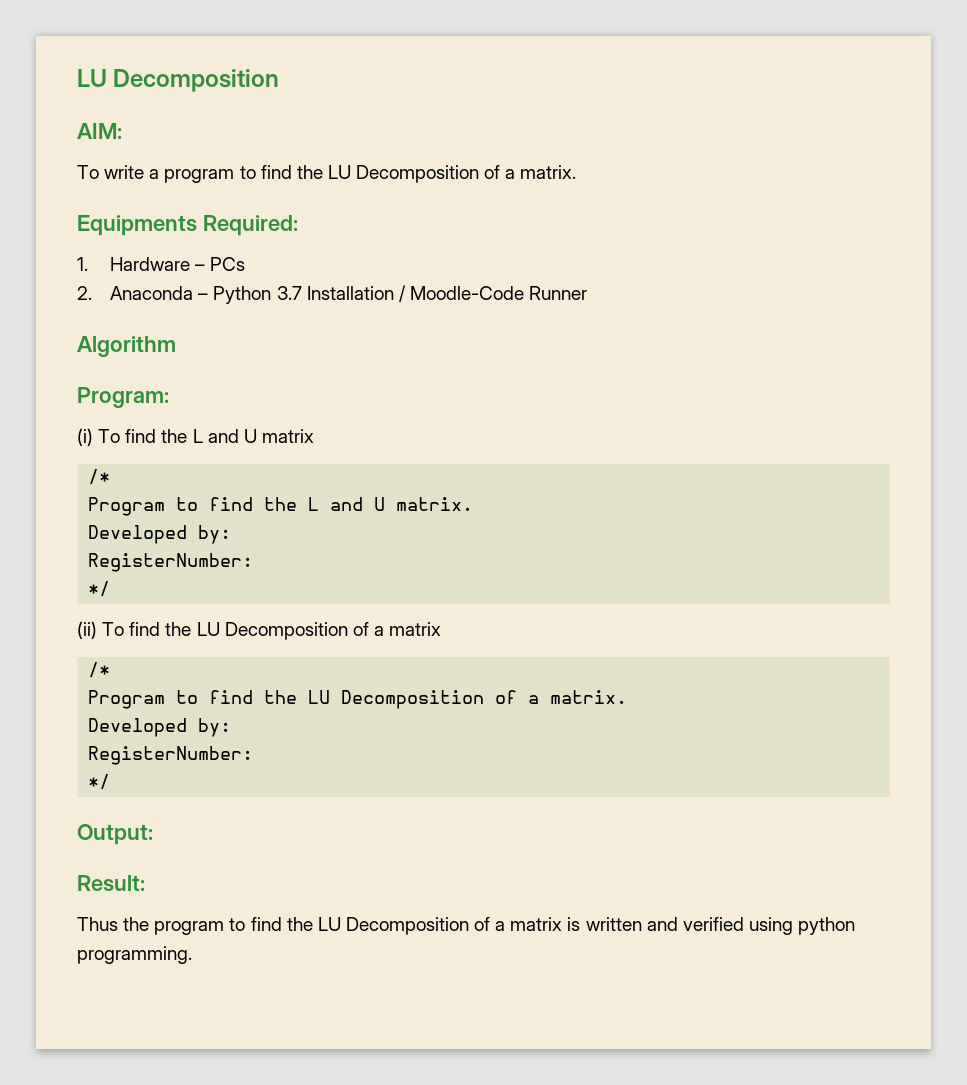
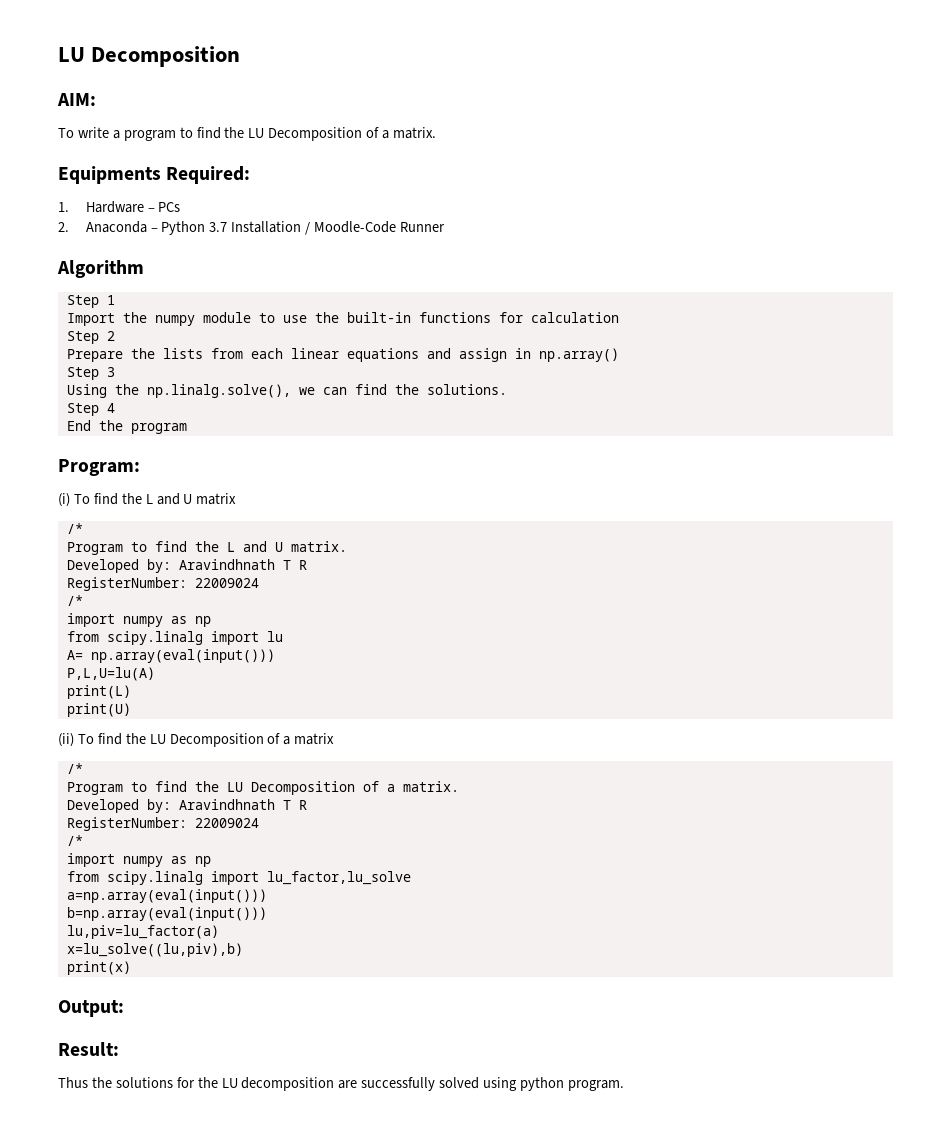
+ Step 1
+ Import the numpy module to use the built-in functions for calculation
+ Step 2
+ Prepare the lists from each linear equations and assign in np.array()
+ Step 3
+ Using the np.linalg.solve(), we can find the solutions.
+ Step 4
+ End the program
  Program to find the L and U matrix.
- Developed by:
- RegisterNumber:
- */
+ Developed by: Aravindhnath T R
+ RegisterNumber: 22009024
+ /*
+ import numpy as np
+ from scipy.linalg import lu
+ A= np.array(eval(input()))
+ P,L,U=lu(A)
+ print(L)
+ print(U)
  Program to find the LU Decomposition of a matrix.
- Developed by:
- RegisterNumber:
- */
+ Developed by: Aravindhnath T R
+ RegisterNumber: 22009024
+ /*
+ import numpy as np
+ from scipy.linalg import lu_factor,lu_solve
+ a=np.array(eval(input()))
+ b=np.array(eval(input()))
+ lu,piv=lu_factor(a)
+ x=lu_solve((lu,piv),b)
+ print(x)
  Output:
  Result:
- Thus the program to find the LU Decomposition of a matrix is written and verified using python programming.
+ Thus the solutions for the LU decomposition are successfully solved using python program.

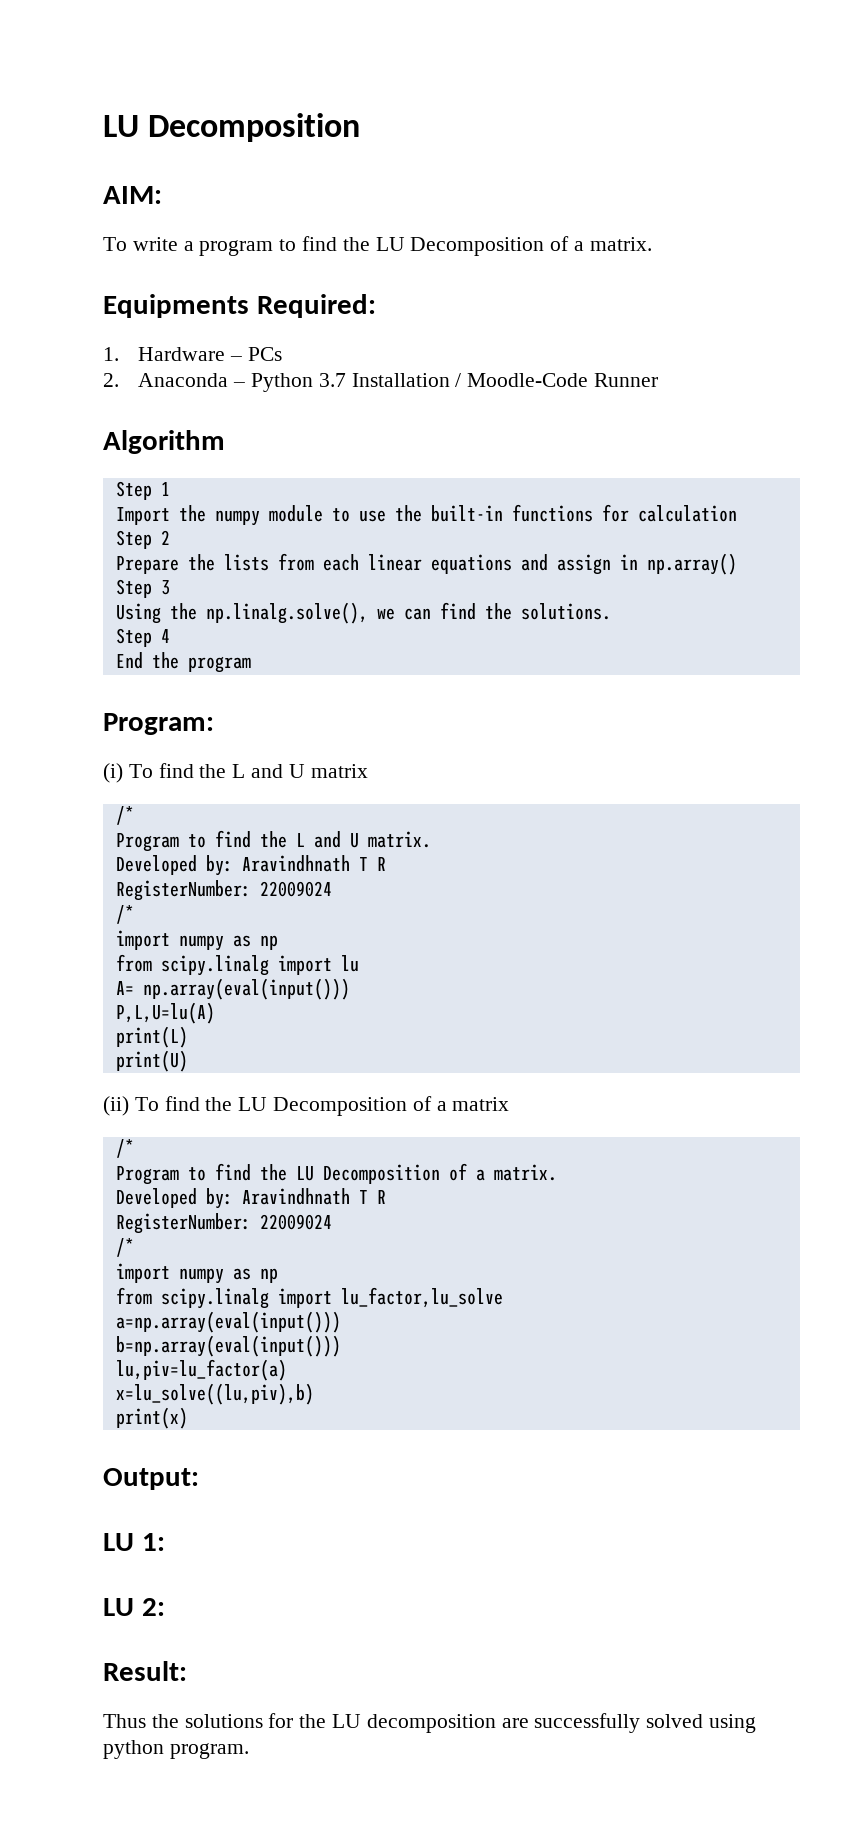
+ LU 1:
+ LU 2:

